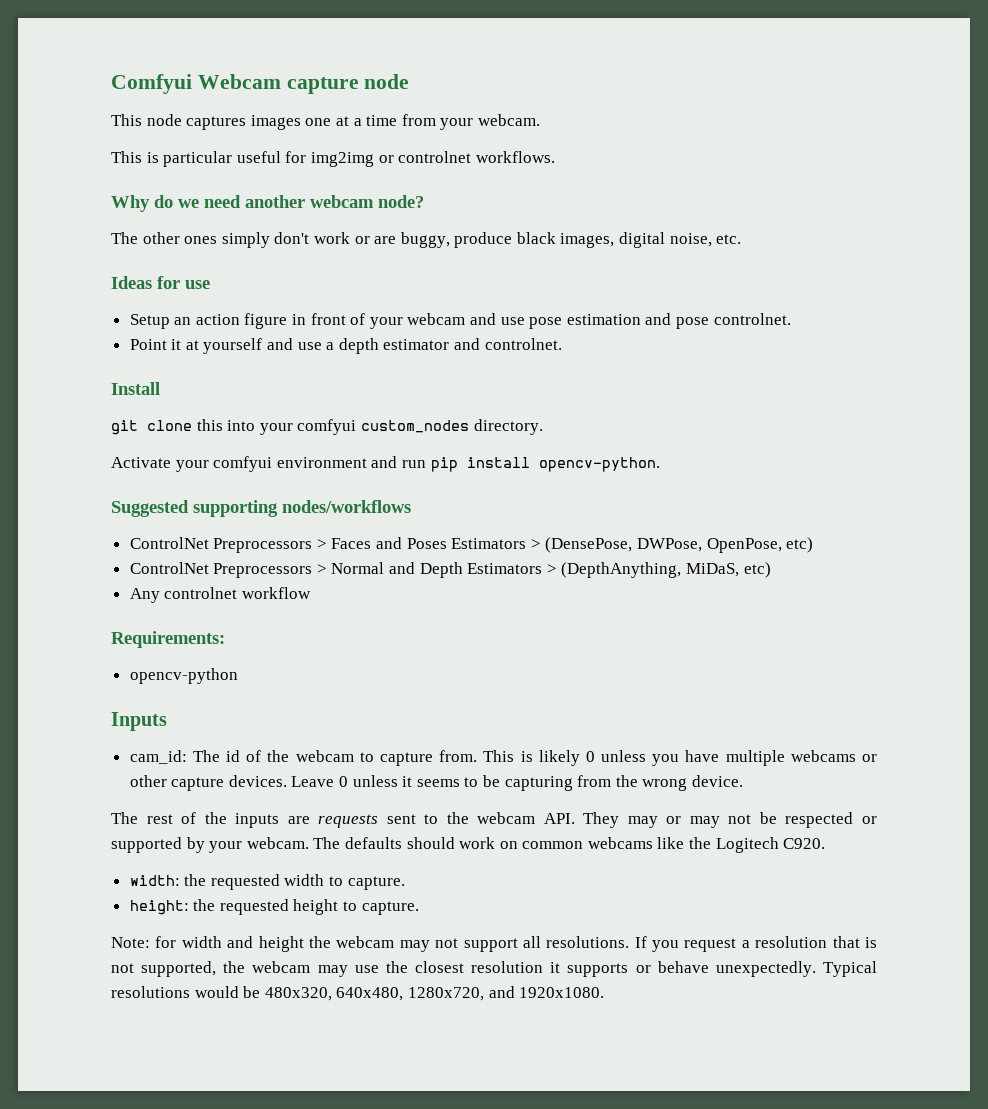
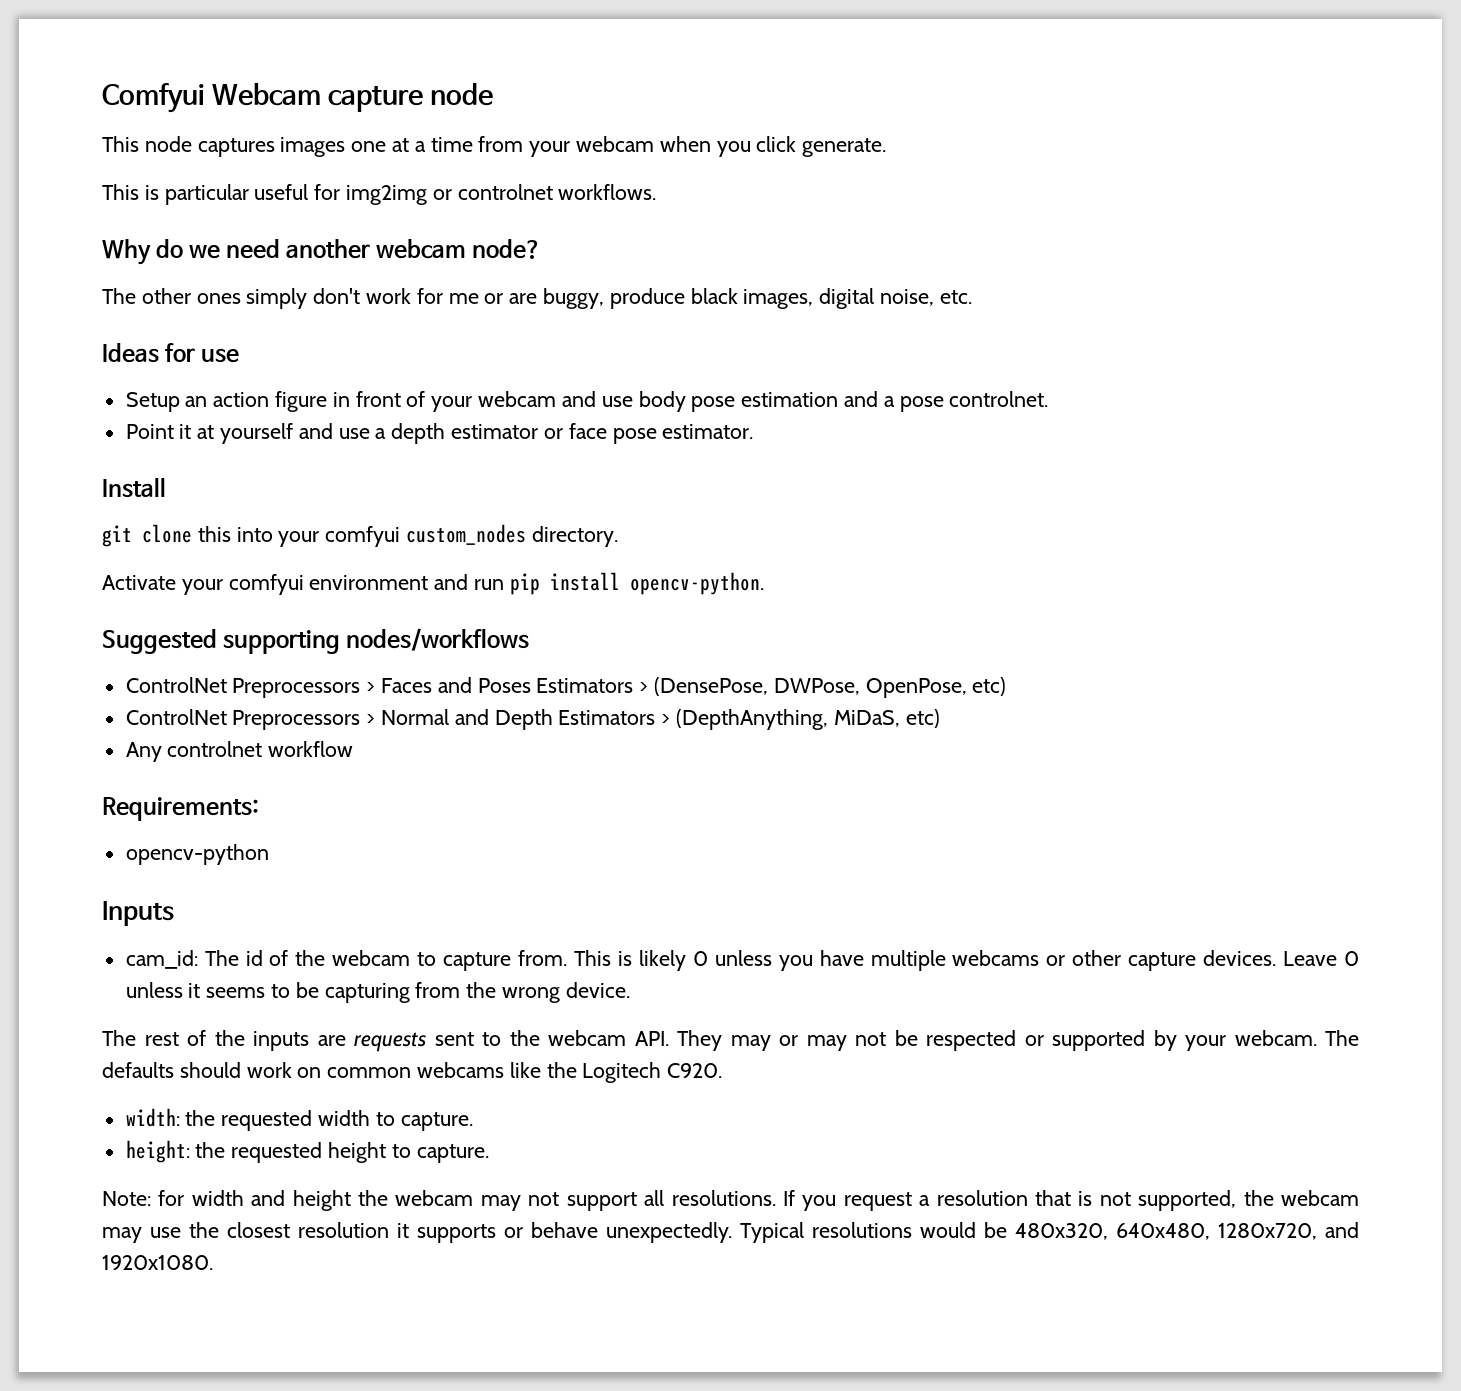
- This node captures images one at a time from your webcam.
+ This node captures images one at a time from your webcam when you click generate.
- The other ones simply don't work or are buggy, produce black images, digital noise, etc.
+ The other ones simply don't work for me or are buggy, produce black images, digital noise, etc.
- Setup an action figure in front of your webcam and use pose estimation and pose controlnet.
+ Setup an action figure in front of your webcam and use body pose estimation and a pose controlnet.
- Point it at yourself and use a depth estimator and controlnet.
+ Point it at yourself and use a depth estimator or face pose estimator.

